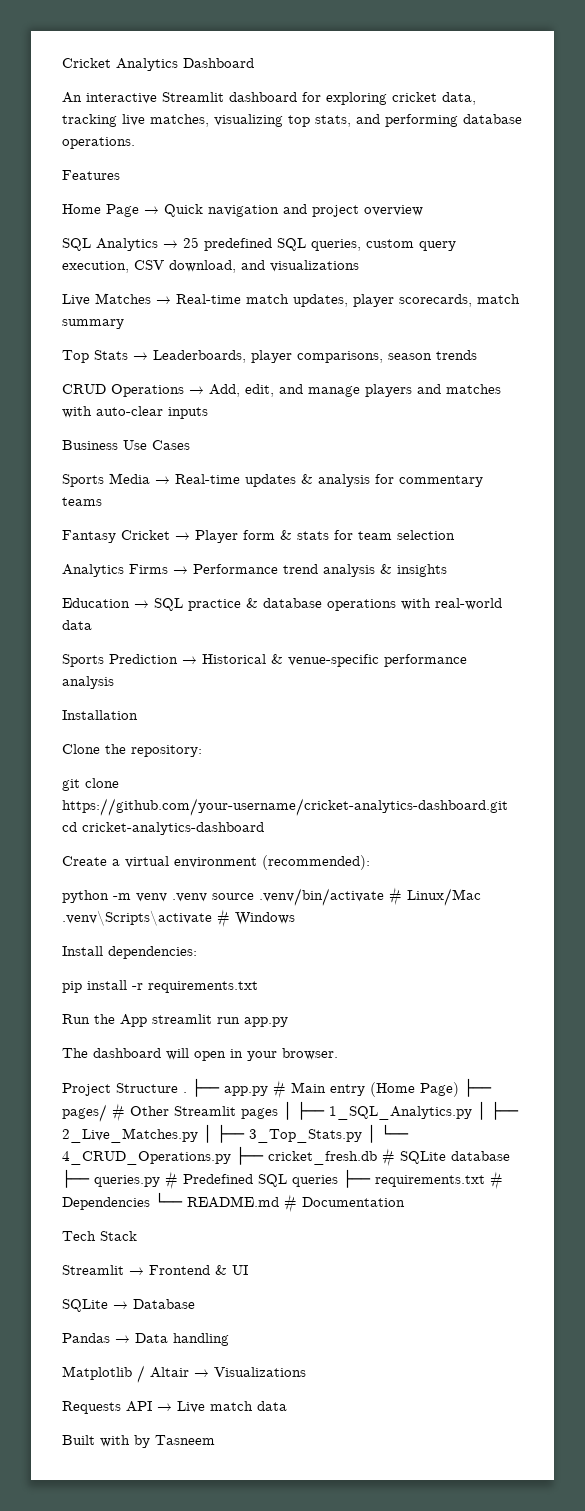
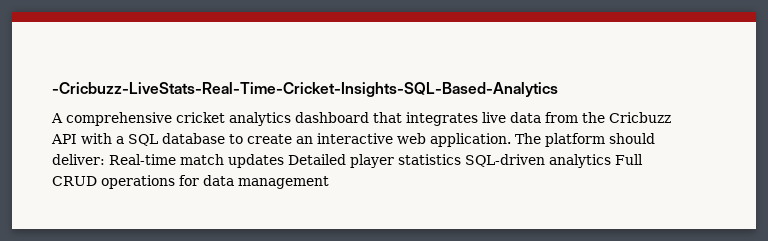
- Cricket Analytics Dashboard
- An interactive Streamlit dashboard for exploring cricket data, tracking live matches, visualizing top stats, and performing database operations.
- Features
- Home Page → Quick navigation and project overview
- SQL Analytics → 25 predefined SQL queries, custom query execution, CSV download, and visualizations
- Live Matches → Real-time match updates, player scorecards, match summary
- Top Stats → Leaderboards, player comparisons, season trends
- CRUD Operations → Add, edit, and manage players and matches with auto-clear inputs
- Business Use Cases
- Sports Media → Real-time updates & analysis for commentary teams
- Fantasy Cricket → Player form & stats for team selection
- Analytics Firms → Performance trend analysis & insights
- Education → SQL practice & database operations with real-world data
- Sports Prediction → Historical & venue-specific performance analysis
- Installation
- Clone the repository:
- git clone https://github.com/your-username/cricket-analytics-dashboard.git cd cricket-analytics-dashboard
- Create a virtual environment (recommended):
- python -m venv .venv source .venv/bin/activate # Linux/Mac .venv\Scripts\activate # Windows
- Install dependencies:
- pip install -r requirements.txt
- Run the App streamlit run app.py
- The dashboard will open in your browser.
- Project Structure . ├── app.py # Main entry (Home Page) ├── pages/ # Other Streamlit pages │ ├── 1_SQL_Analytics.py │ ├── 2_Live_Matches.py │ ├── 3_Top_Stats.py │ └── 4_CRUD_Operations.py ├── cricket_fresh.db # SQLite database ├── queries.py # Predefined SQL queries ├── requirements.txt # Dependencies └── README.md # Documentation
- Tech Stack
- Streamlit → Frontend & UI
- SQLite → Database
- Pandas → Data handling
- Matplotlib / Altair → Visualizations
- Requests API → Live match data
- Built with by Tasneem
+ -Cricbuzz-LiveStats-Real-Time-Cricket-Insights-SQL-Based-Analytics
+ A comprehensive cricket analytics dashboard that integrates live data from the Cricbuzz API with a SQL database to create an interactive web application. The platform should deliver: Real-time match updates Detailed player statistics SQL-driven analytics Full CRUD operations for data management

